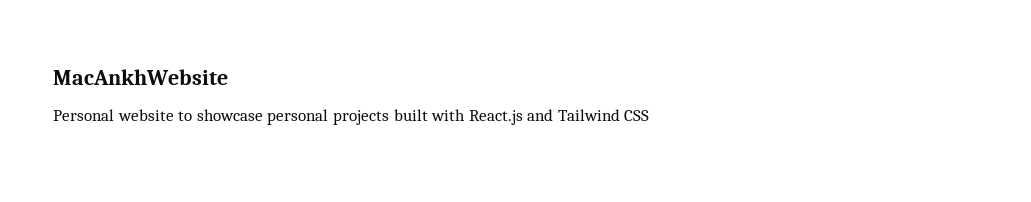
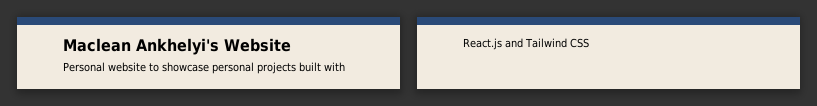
- MacAnkhWebsite
+ Maclean Ankhelyi's Website

